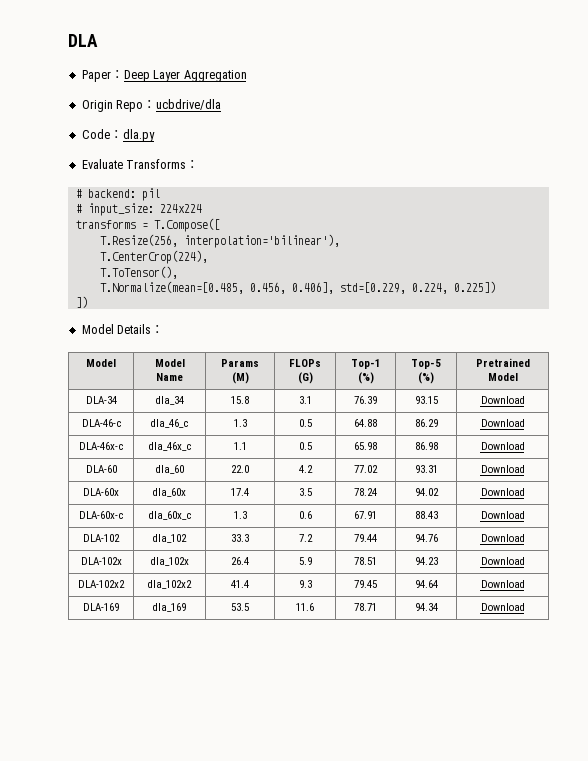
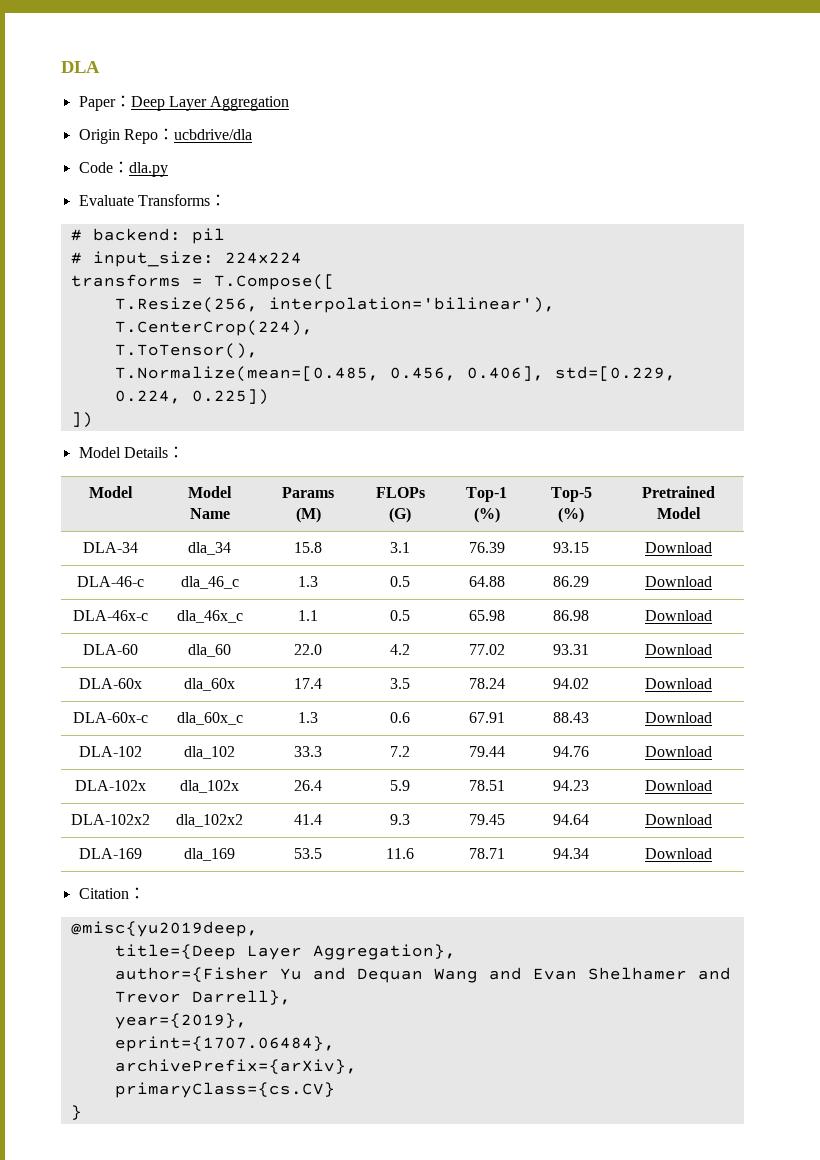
+ Citation：
+ @misc{yu2019deep,
+ title={Deep Layer Aggregation},
+ author={Fisher Yu and Dequan Wang and Evan Shelhamer and Trevor Darrell},
+ year={2019},
+ eprint={1707.06484},
+ archivePrefix={arXiv},
+ primaryClass={cs.CV}
+ }

